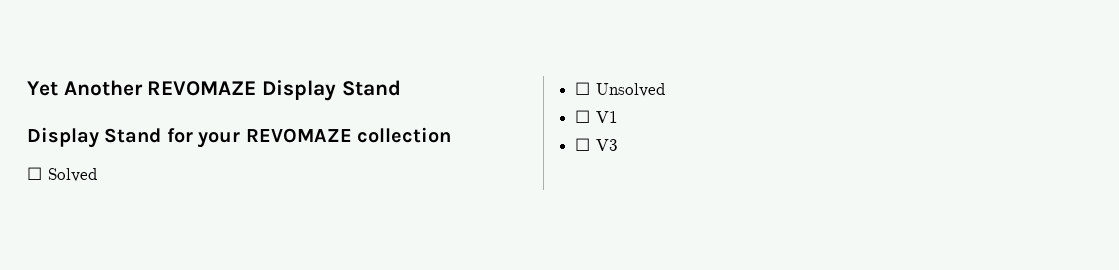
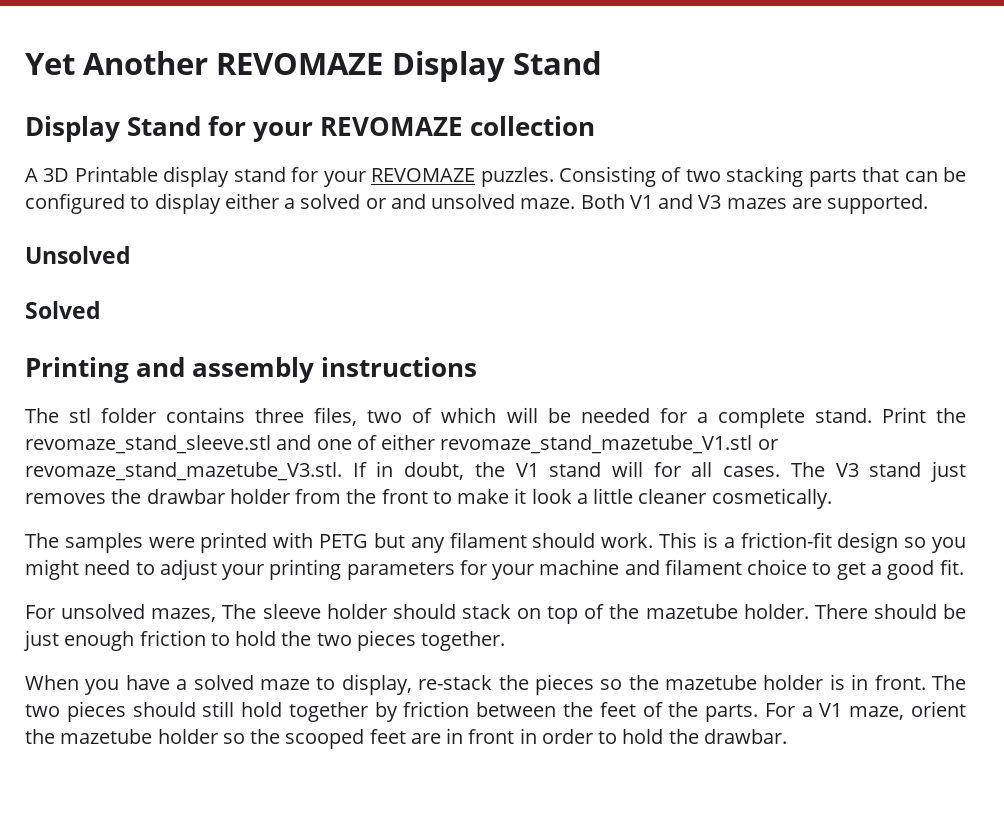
- ☐ Solved
- ☐ Unsolved
- ☐ V1
- ☐ V3
+ A 3D Printable display stand for your REVOMAZE puzzles. Consisting of two stacking parts that can be configured to display either a solved or and unsolved maze. Both V1 and V3 mazes are supported.
+ Unsolved
+ Solved
+ Printing and assembly instructions
+ The stl folder contains three files, two of which will be needed for a complete stand. Print the revomaze_stand_sleeve.stl and one of either revomaze_stand_mazetube_V1.stl or revomaze_stand_mazetube_V3.stl. If in doubt, the V1 stand will for all cases. The V3 stand just removes the drawbar holder from the front to make it look a little cleaner cosmetically.
+ The samples were printed with PETG but any filament should work. This is a friction-fit design so you might need to adjust your printing parameters for your machine and filament choice to get a good fit.
+ For unsolved mazes, The sleeve holder should stack on top of the mazetube holder. There should be just enough friction to hold the two pieces together.
+ When you have a solved maze to display, re-stack the pieces so the mazetube holder is in front. The two pieces should still hold together by friction between the feet of the parts. For a V1 maze, orient the mazetube holder so the scooped feet are in front in order to hold the drawbar.

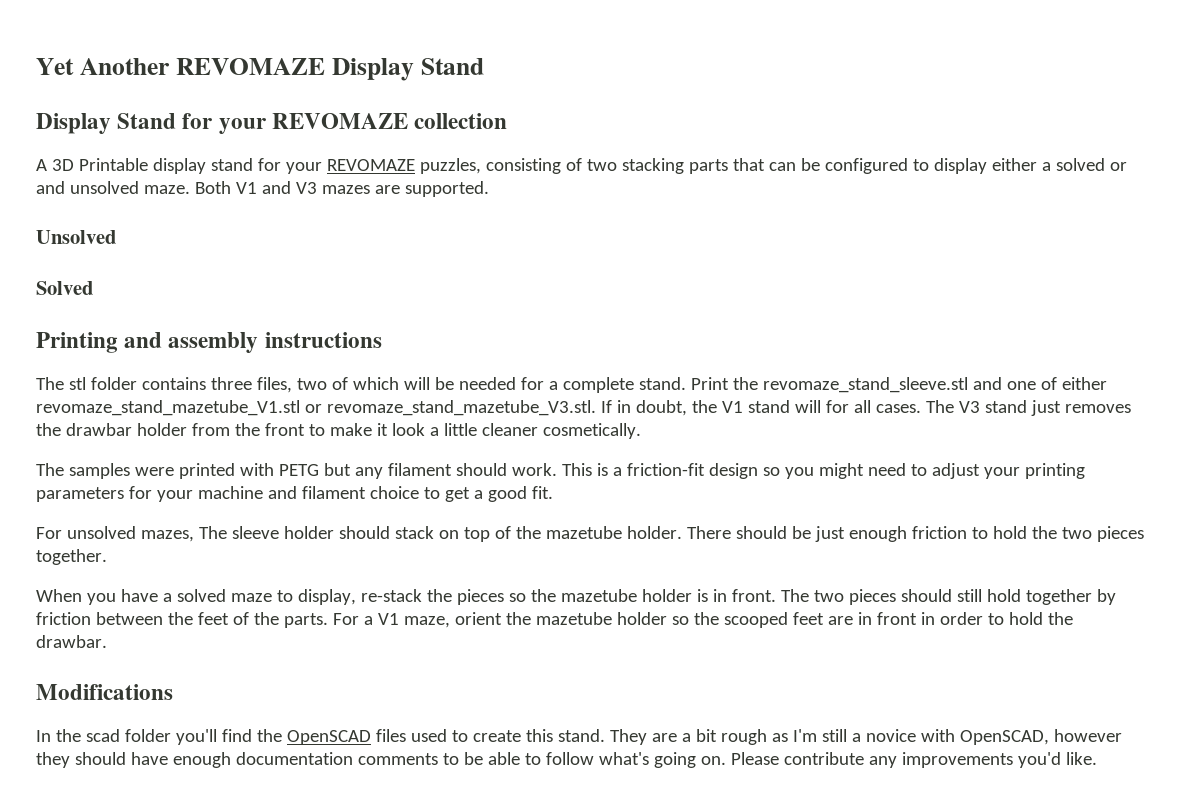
- A 3D Printable display stand for your REVOMAZE puzzles. Consisting of two stacking parts that can be configured to display either a solved or and unsolved maze.
+ A 3D Printable display stand for your REVOMAZE puzzles, consisting of two stacking parts that can be configured to display either a solved or and unsolved maze.
+ Modifications
+ In the scad folder you'll find the OpenSCAD files used to create this stand. They are a bit rough as I'm still a novice with OpenSCAD, however they should have enough documentation comments to be able to follow what's going on. Please contribute any improvements you'd like.

